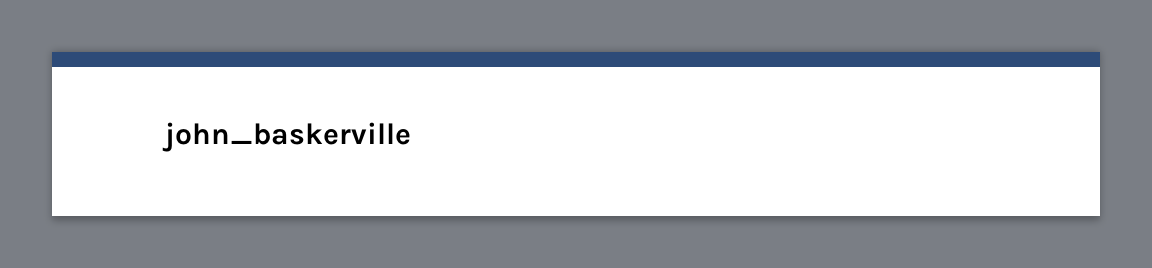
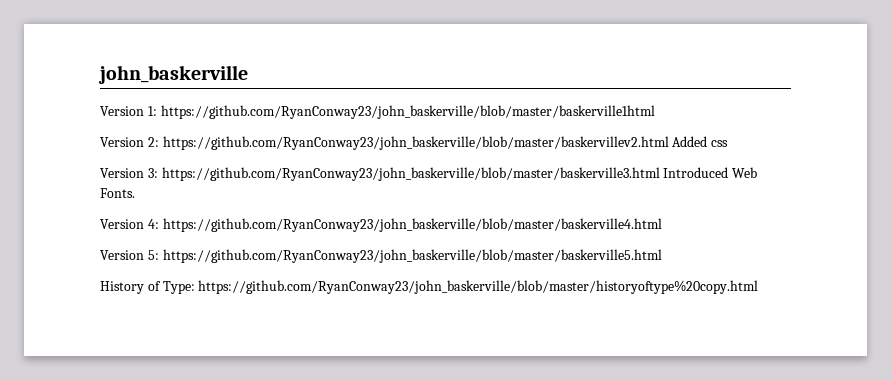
+ Version 1: https://github.com/RyanConway23/john_baskerville/blob/master/baskerville1html
+ Version 2: https://github.com/RyanConway23/john_baskerville/blob/master/baskervillev2.html Added css
+ Version 3: https://github.com/RyanConway23/john_baskerville/blob/master/baskerville3.html Introduced Web Fonts.
+ Version 4: https://github.com/RyanConway23/john_baskerville/blob/master/baskerville4.html
+ Version 5: https://github.com/RyanConway23/john_baskerville/blob/master/baskerville5.html
+ History of Type: https://github.com/RyanConway23/john_baskerville/blob/master/historyoftype%20copy.html

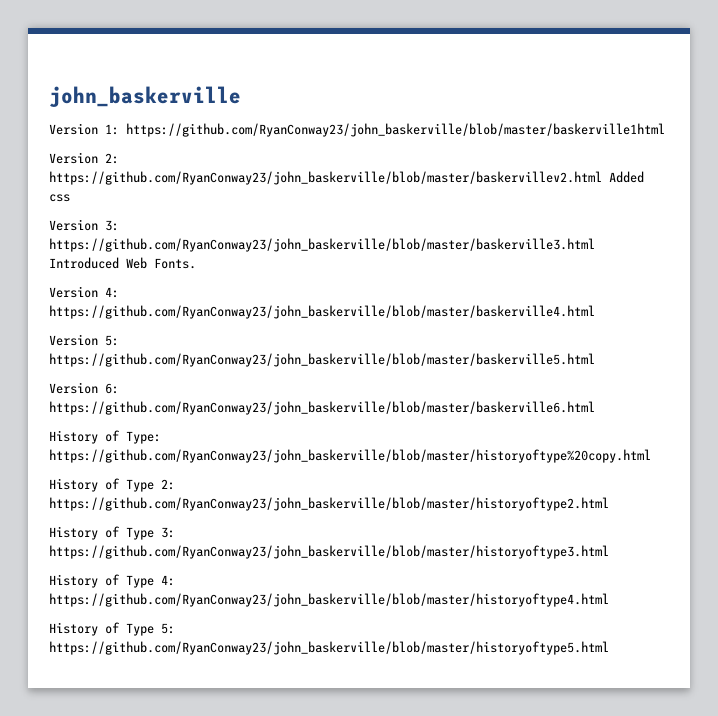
+ Version 6: https://github.com/RyanConway23/john_baskerville/blob/master/baskerville6.html
+ History of Type 2: https://github.com/RyanConway23/john_baskerville/blob/master/historyoftype2.html
+ History of Type 3: https://github.com/RyanConway23/john_baskerville/blob/master/historyoftype3.html
+ History of Type 4: https://github.com/RyanConway23/john_baskerville/blob/master/historyoftype4.html
+ History of Type 5: https://github.com/RyanConway23/john_baskerville/blob/master/historyoftype5.html

